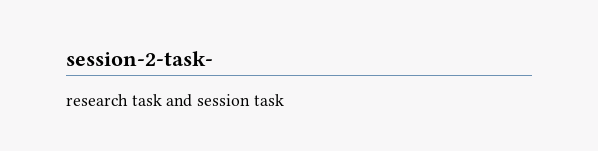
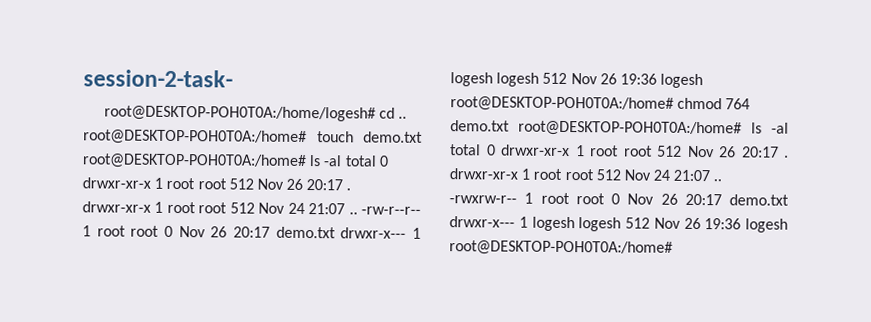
- research task and session task
+ root@DESKTOP-POH0T0A:/home/logesh# cd .. root@DESKTOP-POH0T0A:/home# touch demo.txt root@DESKTOP-POH0T0A:/home# ls -al total 0 drwxr-xr-x 1 root root 512 Nov 26 20:17 . drwxr-xr-x 1 root root 512 Nov 24 21:07 .. -rw-r--r-- 1 root root 0 Nov 26 20:17 demo.txt drwxr-x--- 1 logesh logesh 512 Nov 26 19:36 logesh root@DESKTOP-POH0T0A:/home# chmod 764 demo.txt root@DESKTOP-POH0T0A:/home# ls -al total 0 drwxr-xr-x 1 root root 512 Nov 26 20:17 . drwxr-xr-x 1 root root 512 Nov 24 21:07 .. -rwxrw-r-- 1 root root 0 Nov 26 20:17 demo.txt drwxr-x--- 1 logesh logesh 512 Nov 26 19:36 logesh root@DESKTOP-POH0T0A:/home#

